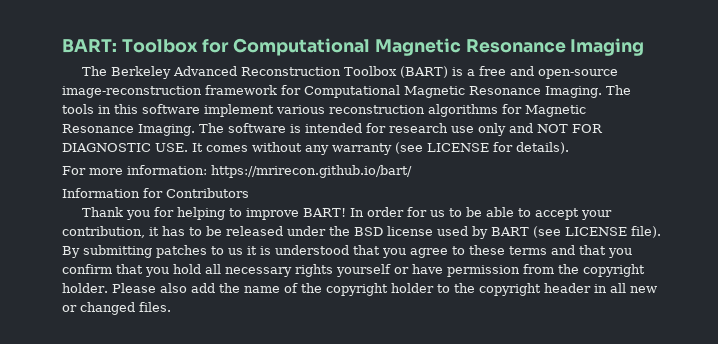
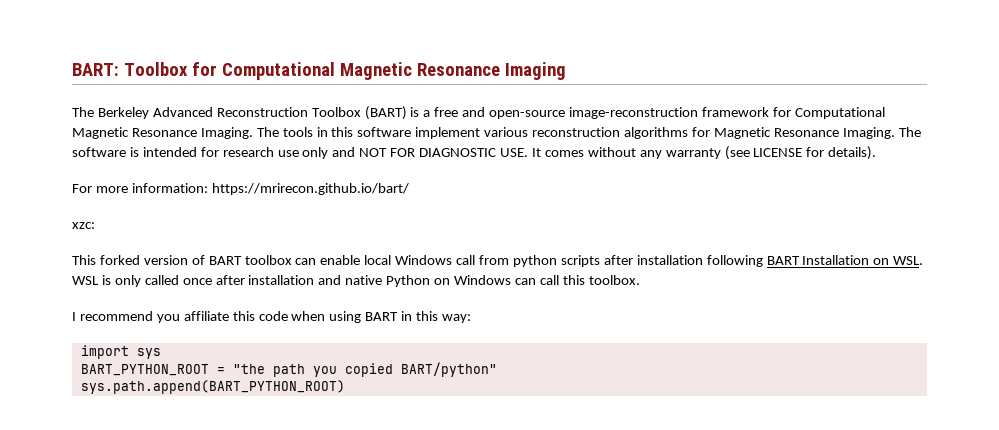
- Information for Contributors
- Thank you for helping to improve BART! In order for us to be able to accept your contribution, it has to be released under the BSD license used by BART (see LICENSE file). By submitting patches to us it is understood that you agree to these terms and that you confirm that you hold all necessary rights yourself or have permission from the copyright holder. Please also add the name of the copyright holder to the copyright header in all new or changed files.
+ xzc:
+ This forked version of BART toolbox can enable local Windows call from python scripts after installation following BART Installation on WSL. WSL is only called once after installation and native Python on Windows can call this toolbox.
+ I recommend you affiliate this code when using BART in this way:
+ import sys
+ BART_PYTHON_ROOT = "the path you copied BART/python"
+ sys.path.append(BART_PYTHON_ROOT)

